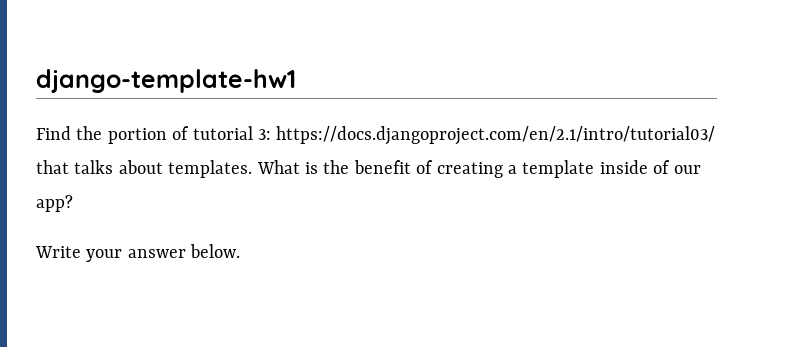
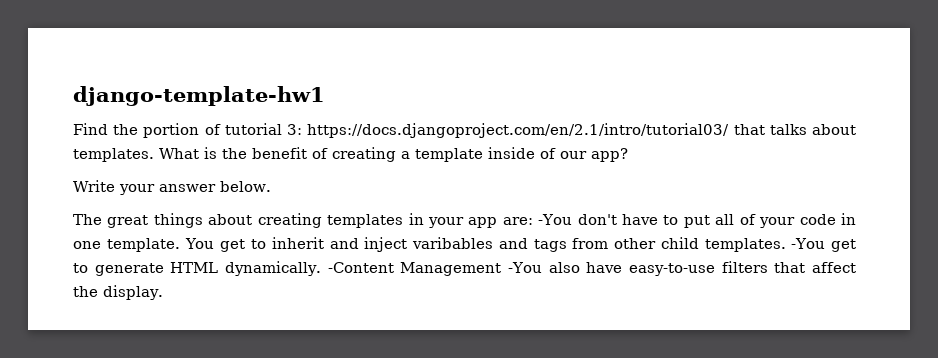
+ The great things about creating templates in your app are: -You don't have to put all of your code in one template. You get to inherit and inject varibables and tags from other child templates. -You get to generate HTML dynamically. -Content Management -You also have easy-to-use filters that affect the display.

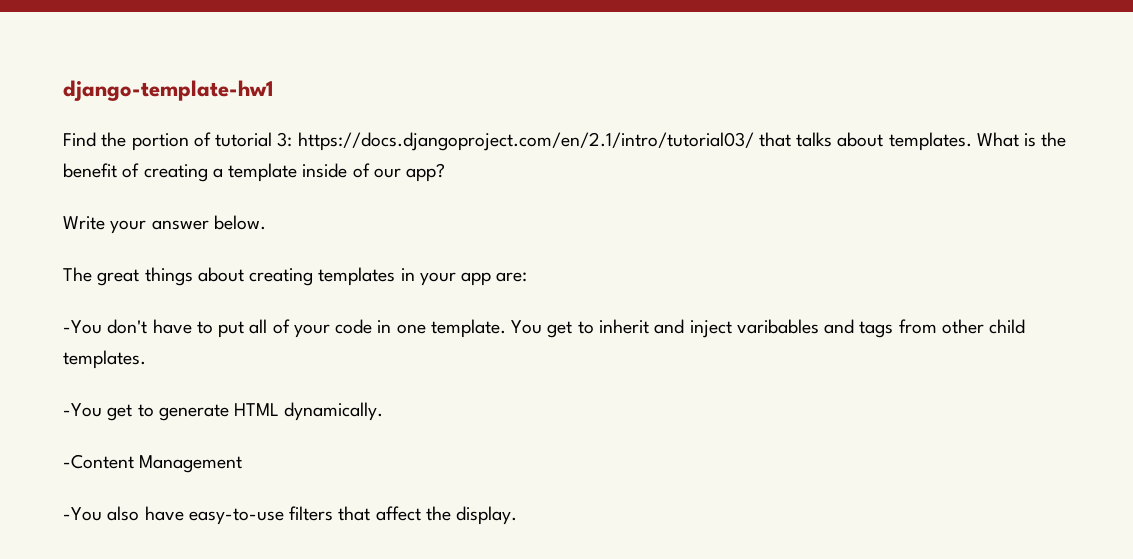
- The great things about creating templates in your app are: -You don't have to put all of your code in one template.
+ The great things about creating templates in your app are:
+ -You don't have to put all of your code in one template.
- You get to inherit and inject varibables and tags from other child templates. -You get to generate HTML dynamically. -Content Management -You also have easy-to-use filters that affect the display.
+ You get to inherit and inject varibables and tags from other child templates.
+ -You get to generate HTML dynamically.
+ -Content Management
+ -You also have easy-to-use filters that affect the display.

